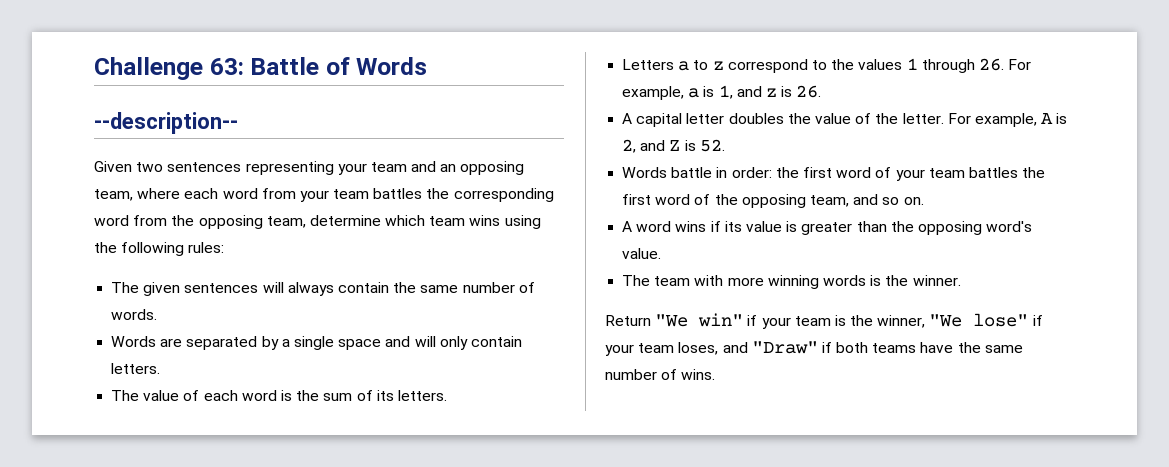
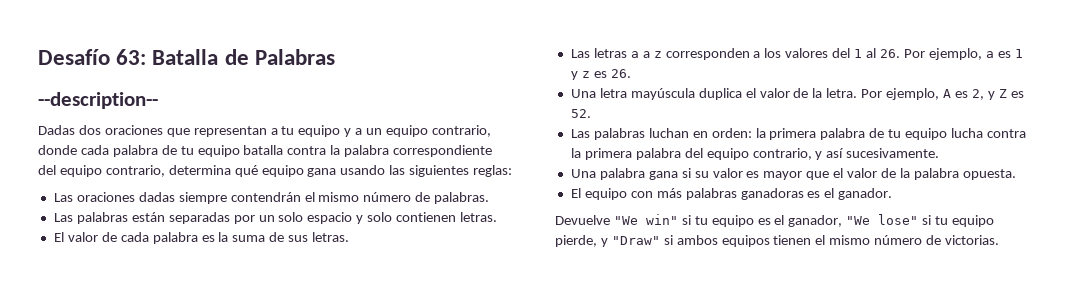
- Challenge 63: Battle of Words
+ Desafío 63: Batalla de Palabras
  --description--
- Given two sentences representing your team and an opposing team, where each word from your team battles the corresponding word from the opposing team, determine which team wins using the following rules:
- The given sentences will always contain the same number of words.
- Words are separated by a single space and will only contain letters.
- The value of each word is the sum of its letters.
- Letters a to z correspond to the values 1 through 26. For example, a is 1, and z is 26.
- A capital letter doubles the value of the letter. For example, A is 2, and Z is 52.
- Words battle in order: the first word of your team battles the first word of the opposing team, and so on.
- A word wins if its value is greater than the opposing word's value.
- The team with more winning words is the winner.
- Return "We win" if your team is the winner, "We lose" if your team loses, and "Draw" if both teams have the same number of wins.
+ Dadas dos oraciones que representan a tu equipo y a un equipo contrario, donde cada palabra de tu equipo batalla contra la palabra correspondiente del equipo contrario, determina qué equipo gana usando las siguientes reglas:
+ Las oraciones dadas siempre contendrán el mismo número de palabras.
+ Las palabras están separadas por un solo espacio y solo contienen letras.
+ El valor de cada palabra es la suma de sus letras.
+ Las letras a a z corresponden a los valores del 1 al 26. Por ejemplo, a es 1 y z es 26.
+ Una letra mayúscula duplica el valor de la letra. Por ejemplo, A es 2, y Z es 52.
+ Las palabras luchan en orden: la primera palabra de tu equipo lucha contra la primera palabra del equipo contrario, y así sucesivamente.
+ Una palabra gana si su valor es mayor que el valor de la palabra opuesta.
+ El equipo con más palabras ganadoras es el ganador.
+ Devuelve "We win" si tu equipo es el ganador, "We lose" si tu equipo pierde, y "Draw" si ambos equipos tienen el mismo número de victorias.

